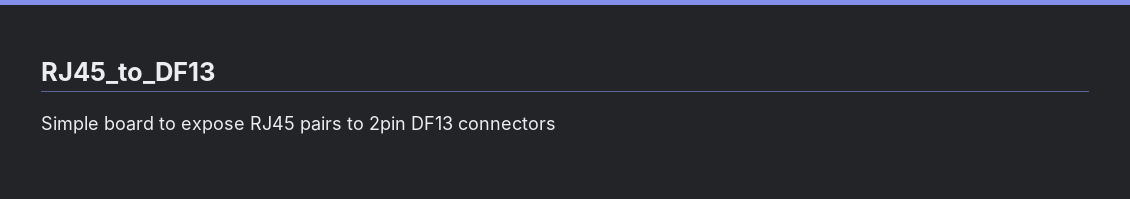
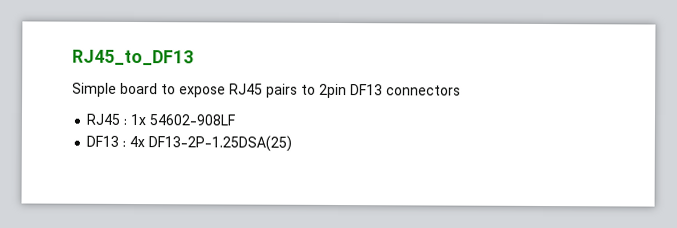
+ RJ45 : 1x 54602-908LF
+ DF13 : 4x DF13-2P-1.25DSA(25)

